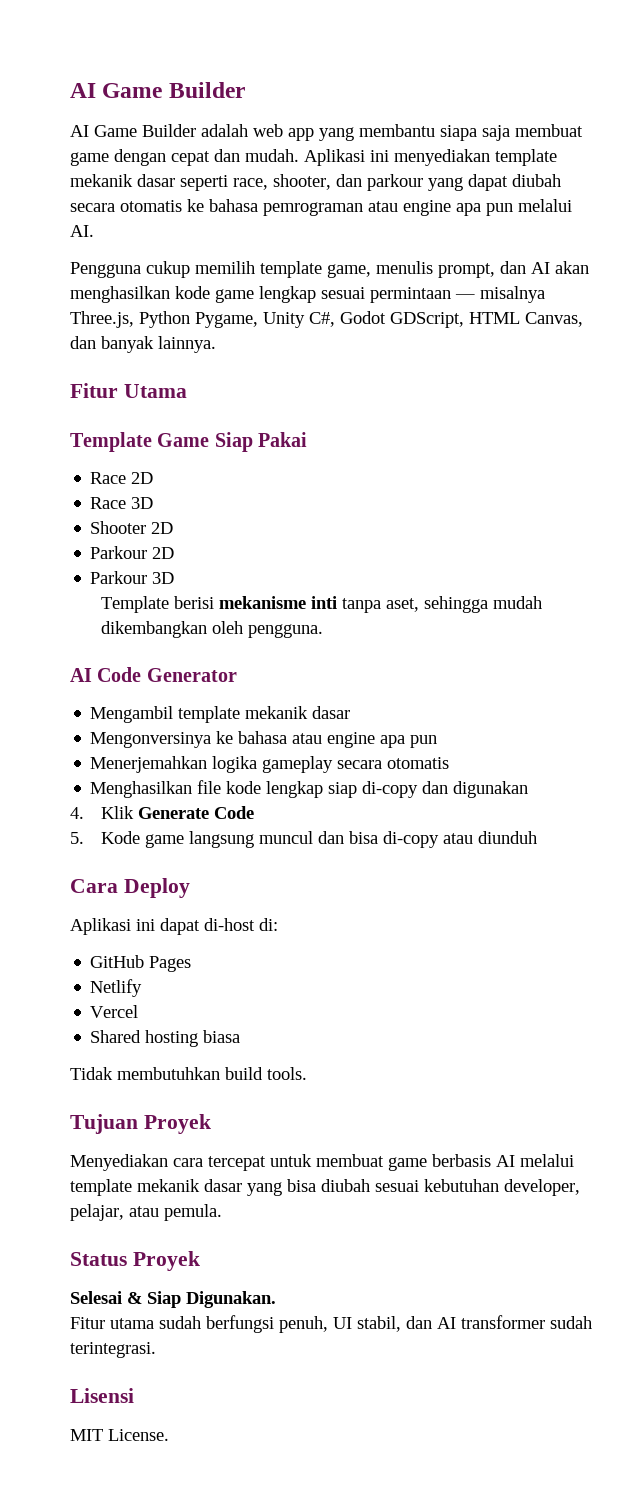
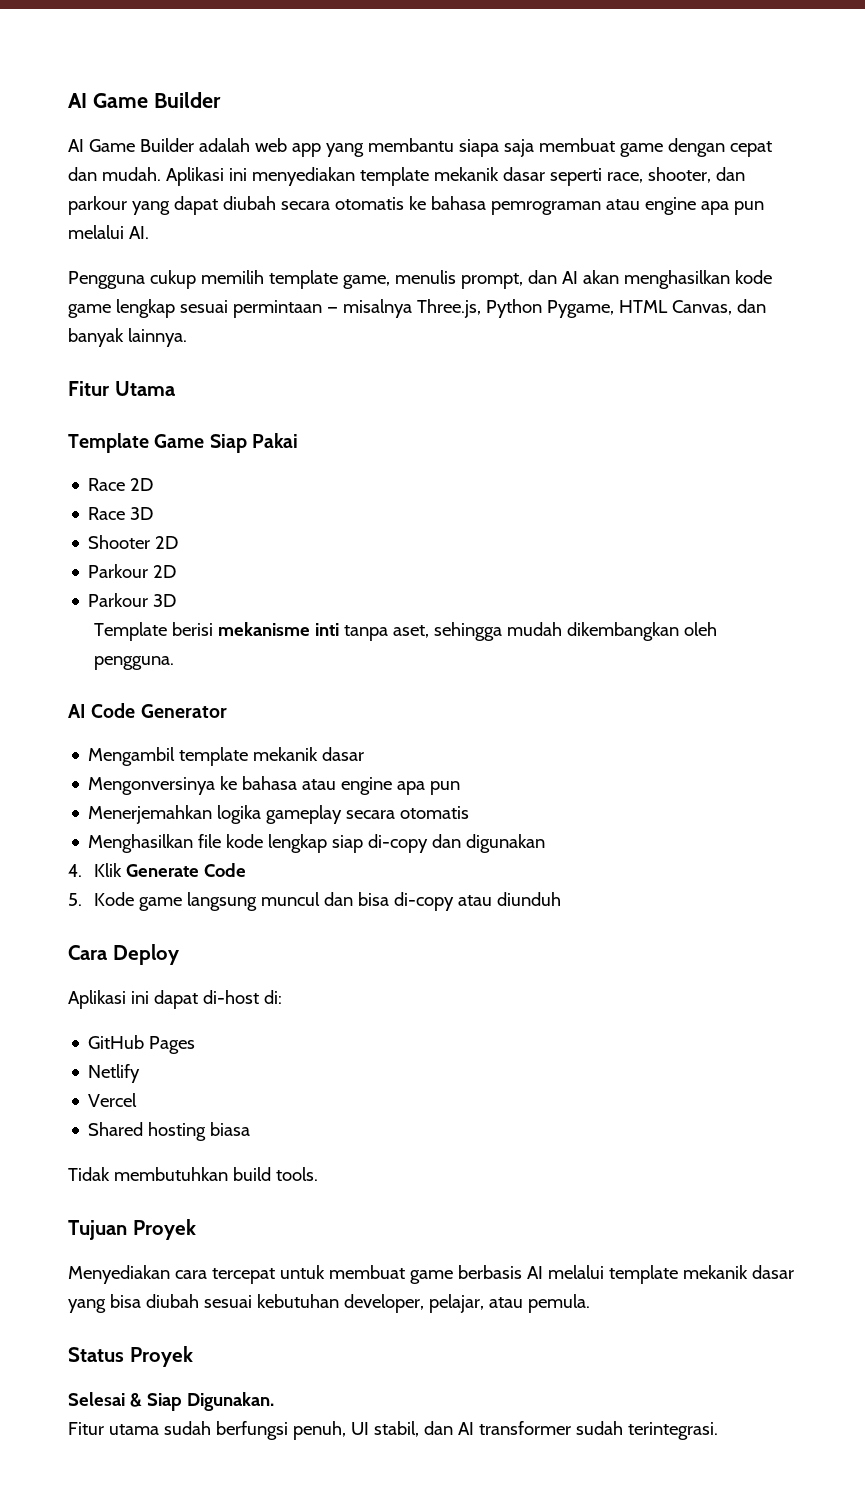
- Pengguna cukup memilih template game, menulis prompt, dan AI akan menghasilkan kode game lengkap sesuai permintaan — misalnya Three.js, Python Pygame, Unity C#, Godot GDScript, HTML Canvas, dan banyak lainnya.
+ Pengguna cukup memilih template game, menulis prompt, dan AI akan menghasilkan kode game lengkap sesuai permintaan — misalnya Three.js, Python Pygame, HTML Canvas, dan banyak lainnya.
- Lisensi
- MIT License.

